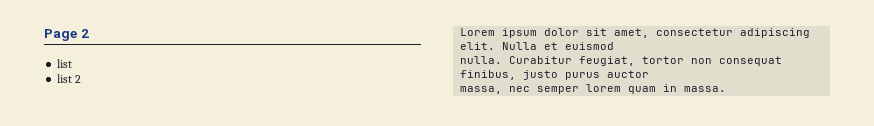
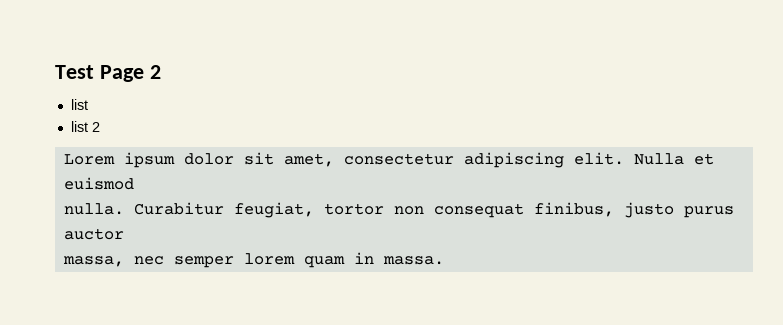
- Page 2
+ Test Page 2

